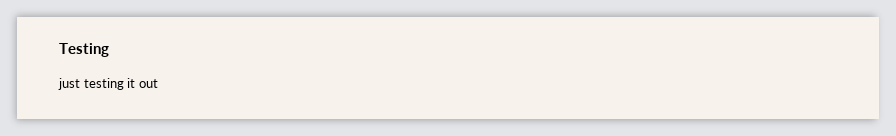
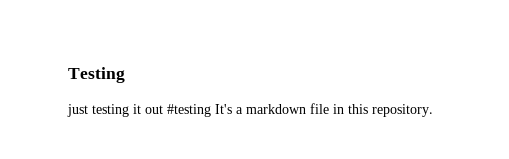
- just testing it out
+ just testing it out #testing It's a markdown file in this repository.

